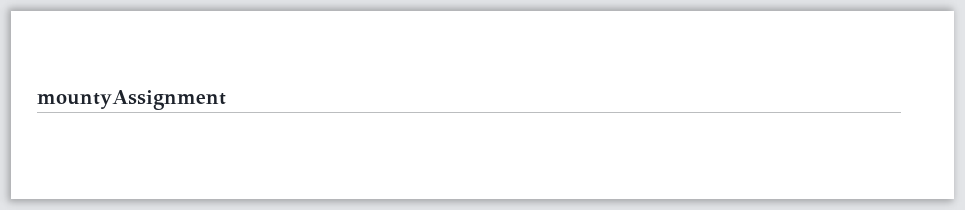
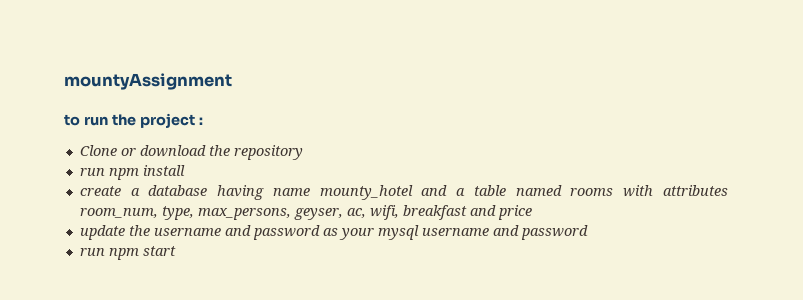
+ to run the project :
+ Clone or download the repository
+ run npm install
+ create a database having name mounty_hotel and a table named rooms with attributes room_num, type, max_persons, geyser, ac, wifi, breakfast and price
+ update the username and password as your mysql username and password
+ run npm start

